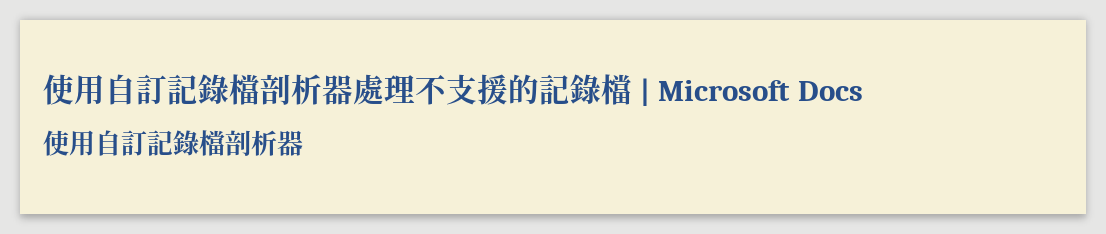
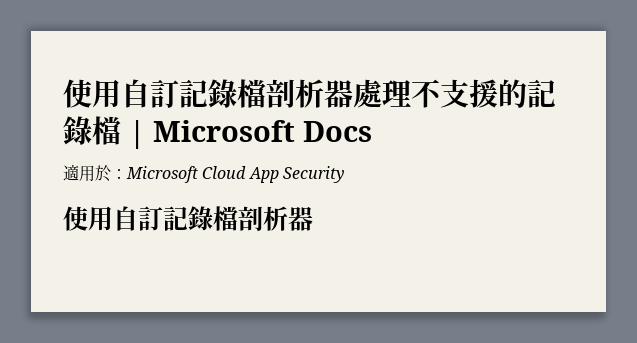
+ 適用於：Microsoft Cloud App Security

